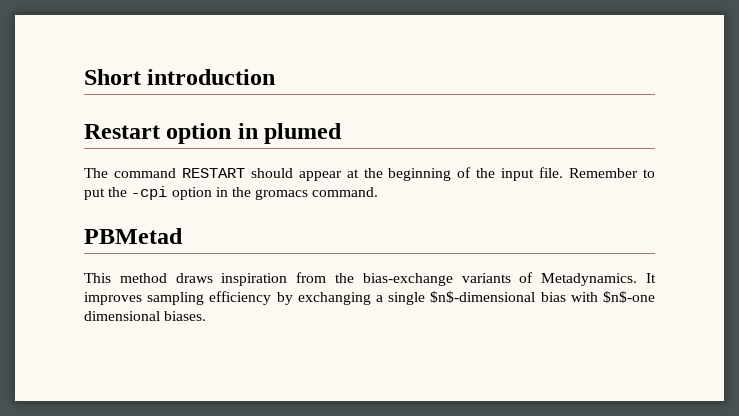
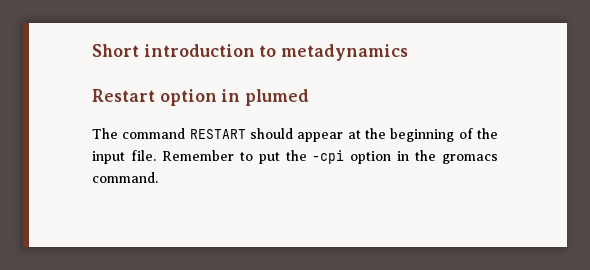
- Short introduction
+ Short introduction to metadynamics
- PBMetad
- This method draws inspiration from the bias-exchange variants of Metadynamics. It improves sampling efficiency by exchanging a single $n$-dimensional bias with $n$-one dimensional biases.

